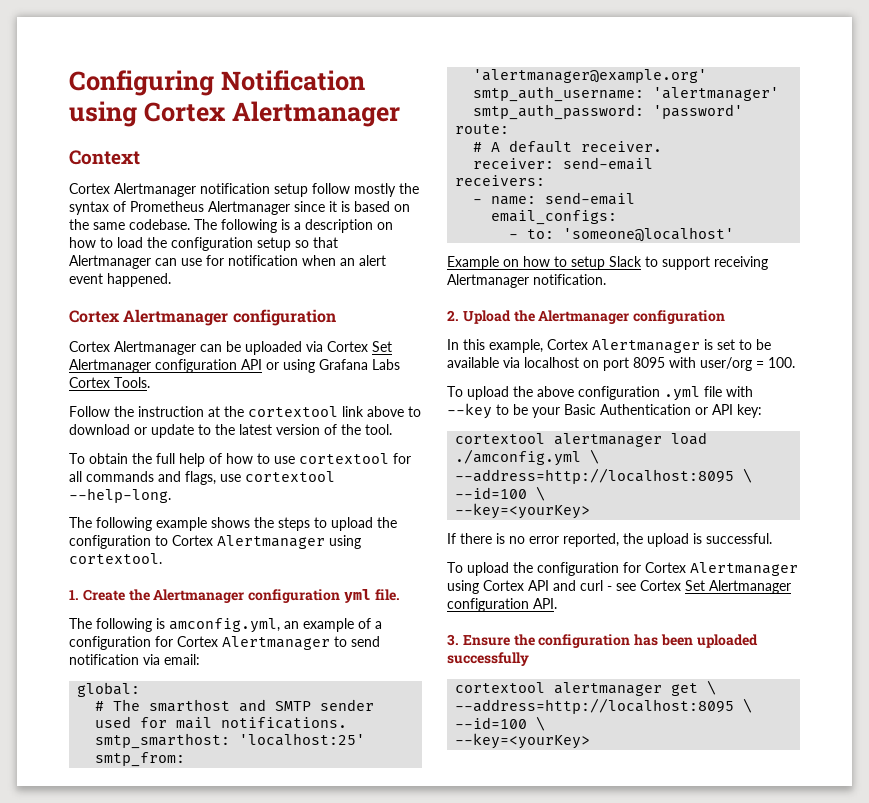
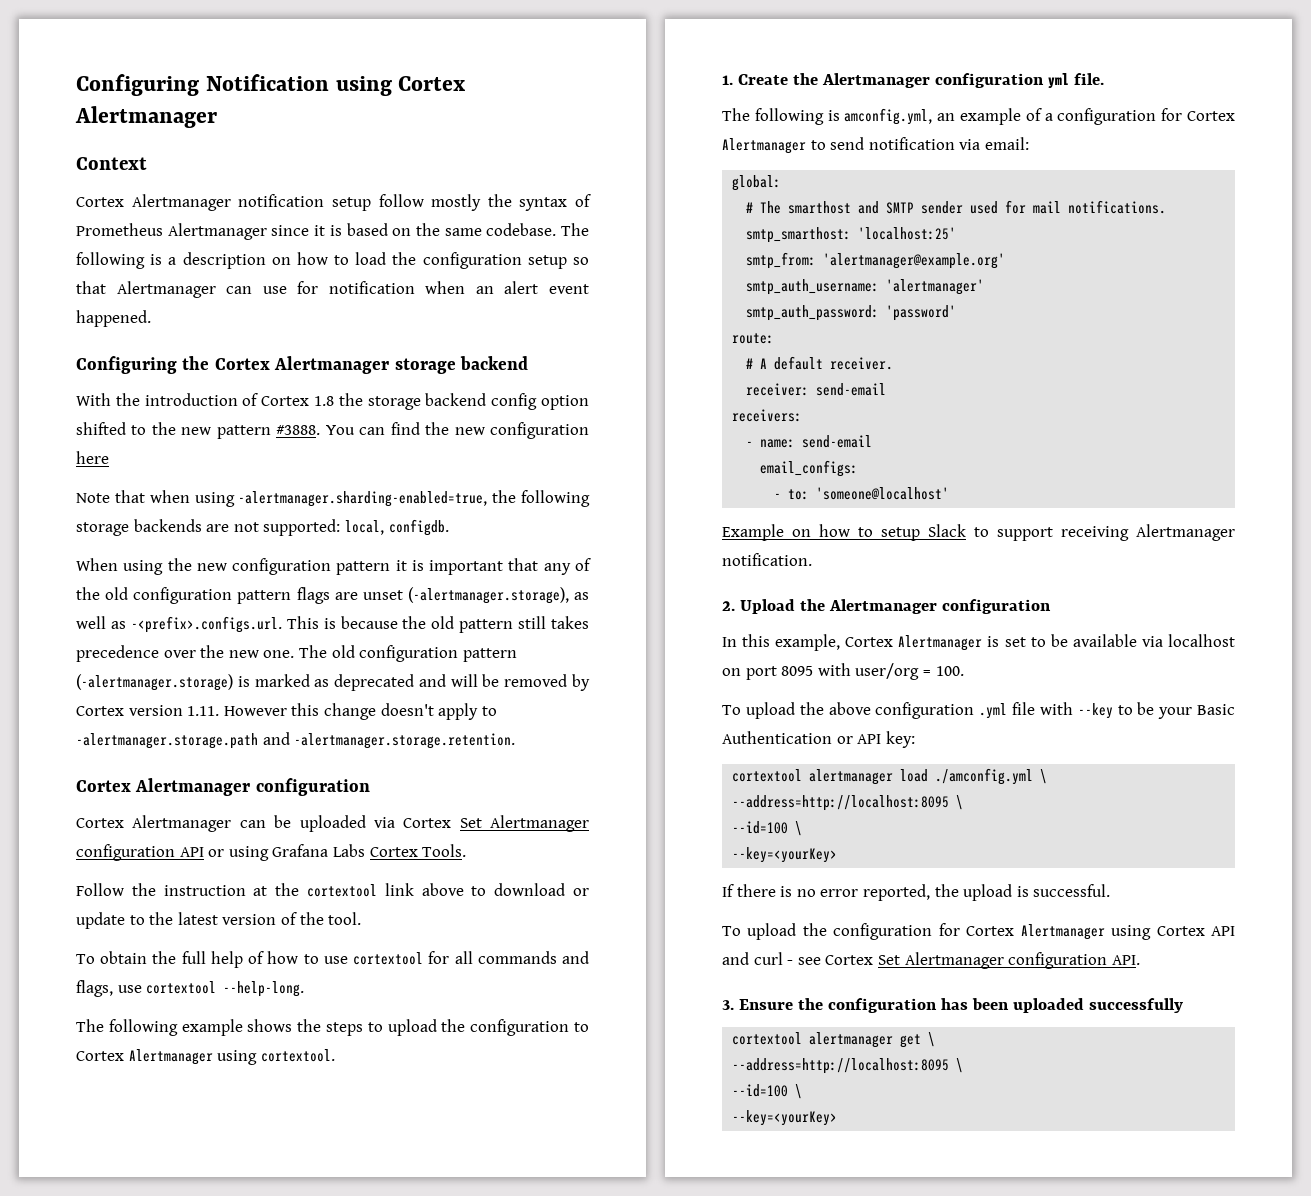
+ Configuring the Cortex Alertmanager storage backend
+ With the introduction of Cortex 1.8 the storage backend config option shifted to the new pattern #3888. You can find the new configuration here
+ Note that when using -alertmanager.sharding-enabled=true, the following storage backends are not supported: local, configdb.
+ When using the new configuration pattern it is important that any of the old configuration pattern flags are unset (-alertmanager.storage), as well as -<prefix>.configs.url. This is because the old pattern still takes precedence over the new one. The old configuration pattern (-alertmanager.storage) is marked as deprecated and will be removed by Cortex version 1.11. However this change doesn't apply to -alertmanager.storage.path and -alertmanager.storage.retention.

